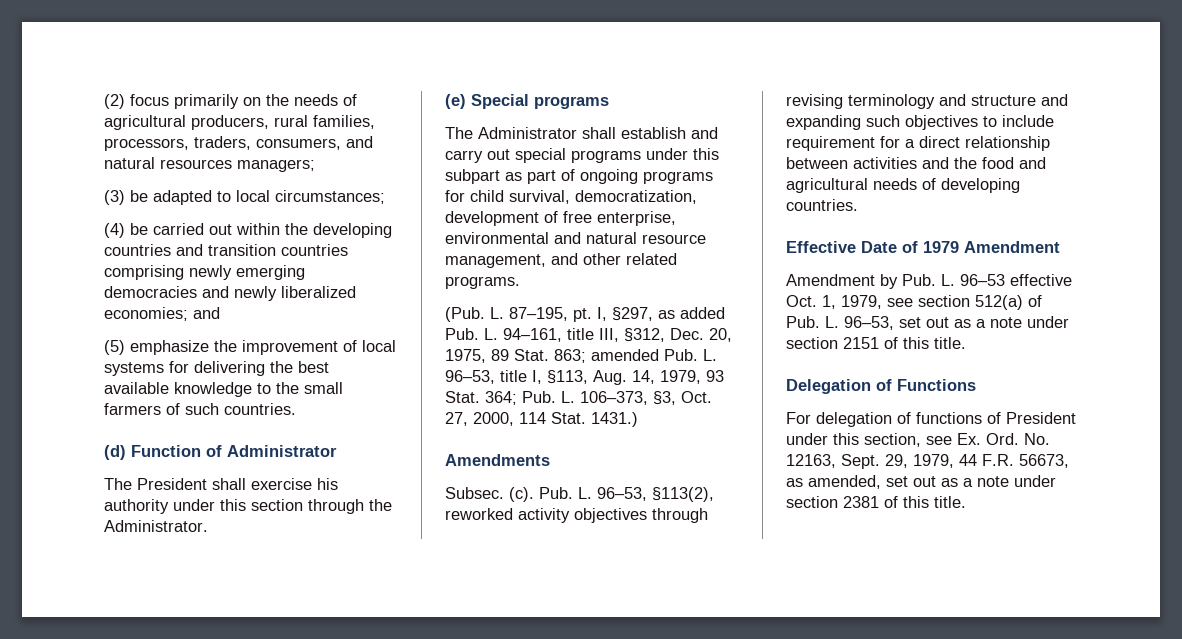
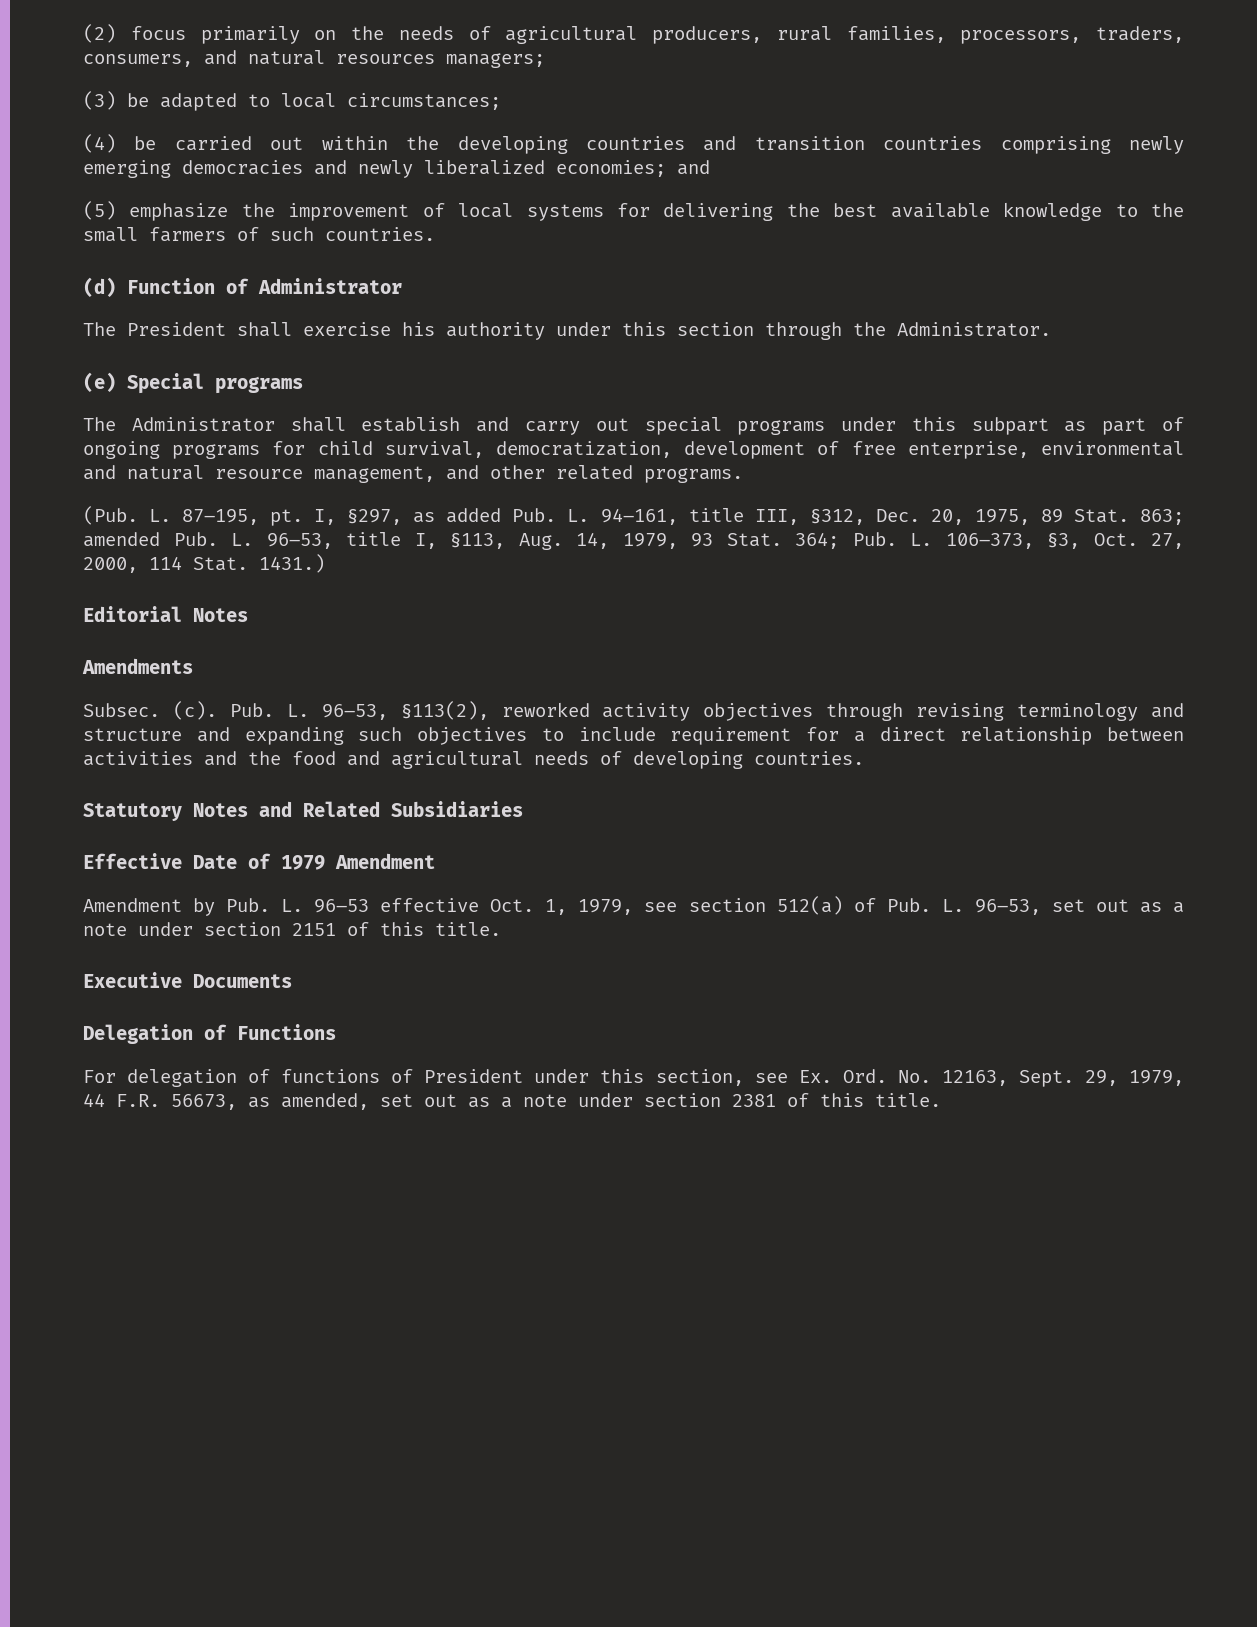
+ Editorial Notes
+ Statutory Notes and Related Subsidiaries
+ Executive Documents

